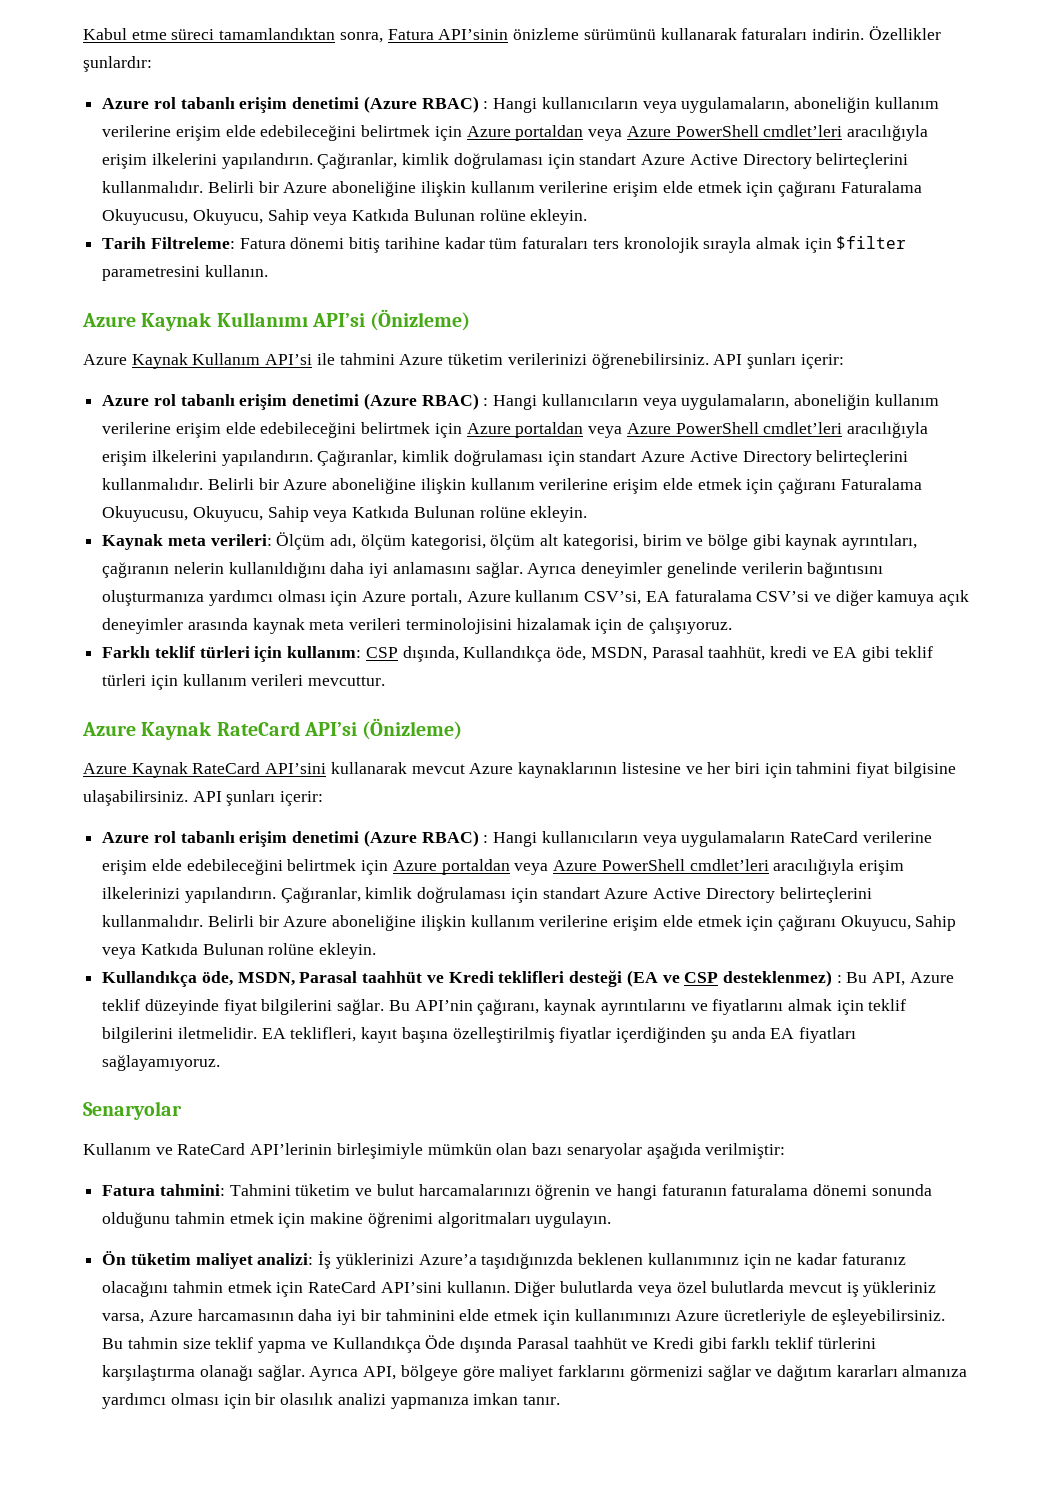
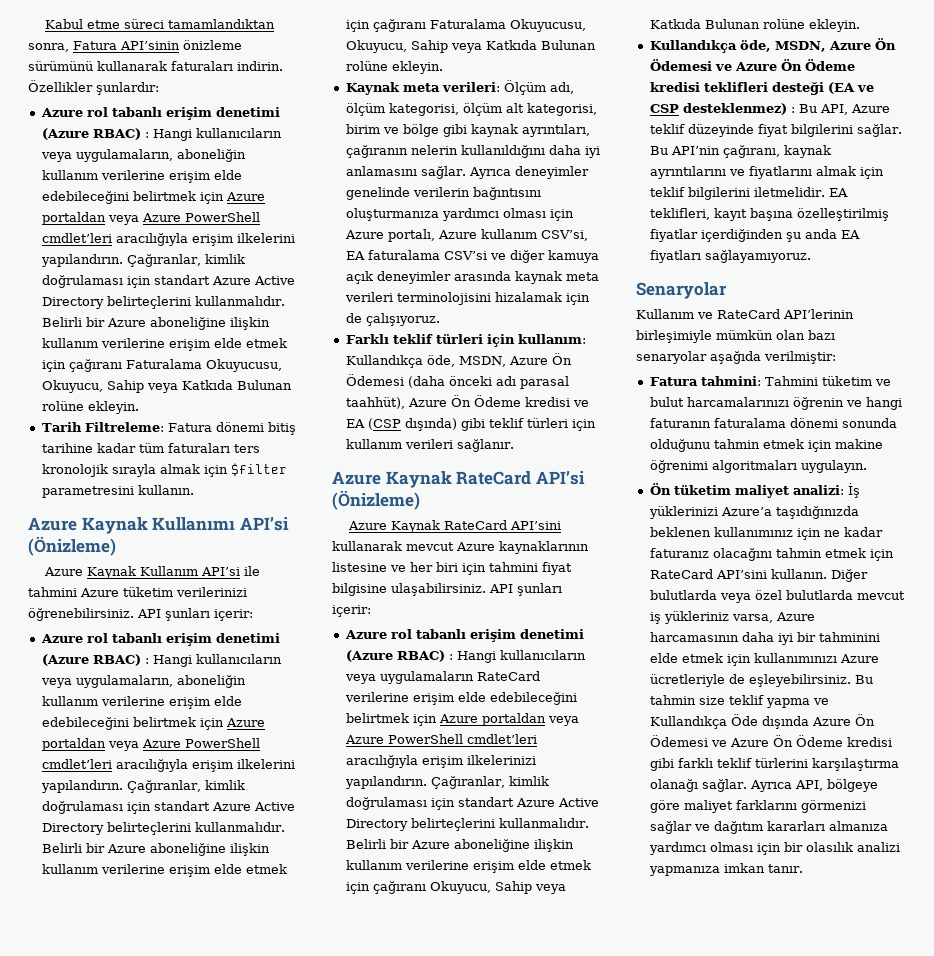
- Farklı teklif türleri için kullanım: CSP dışında, Kullandıkça öde, MSDN, Parasal taahhüt, kredi ve EA gibi teklif türleri için kullanım verileri mevcuttur.
+ Farklı teklif türleri için kullanım: Kullandıkça öde, MSDN, Azure Ön Ödemesi (daha önceki adı parasal taahhüt), Azure Ön Ödeme kredisi ve EA (CSP dışında) gibi teklif türleri için kullanım verileri sağlanır.
- Kullandıkça öde, MSDN, Parasal taahhüt ve Kredi teklifleri desteği (EA ve CSP desteklenmez) : Bu API, Azure teklif düzeyinde fiyat bilgilerini sağlar.
+ Kullandıkça öde, MSDN, Azure Ön Ödemesi ve Azure Ön Ödeme kredisi teklifleri desteği (EA ve CSP desteklenmez) : Bu API, Azure teklif düzeyinde fiyat bilgilerini sağlar.
- Bu tahmin size teklif yapma ve Kullandıkça Öde dışında Parasal taahhüt ve Kredi gibi farklı teklif türlerini karşılaştırma olanağı sağlar.
+ Bu tahmin size teklif yapma ve Kullandıkça Öde dışında Azure Ön Ödemesi ve Azure Ön Ödeme kredisi gibi farklı teklif türlerini karşılaştırma olanağı sağlar.

